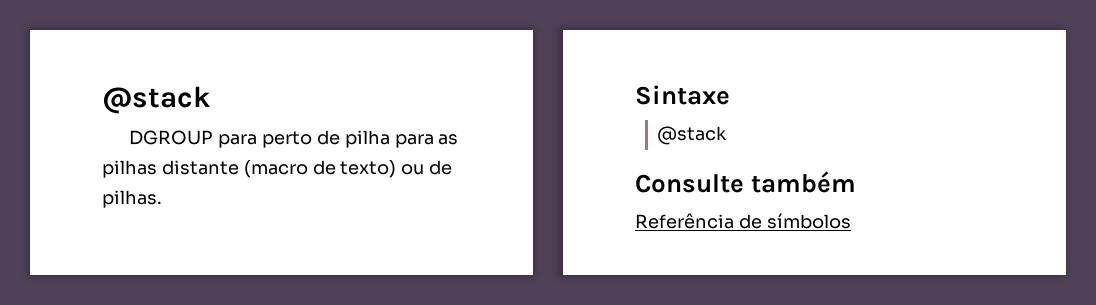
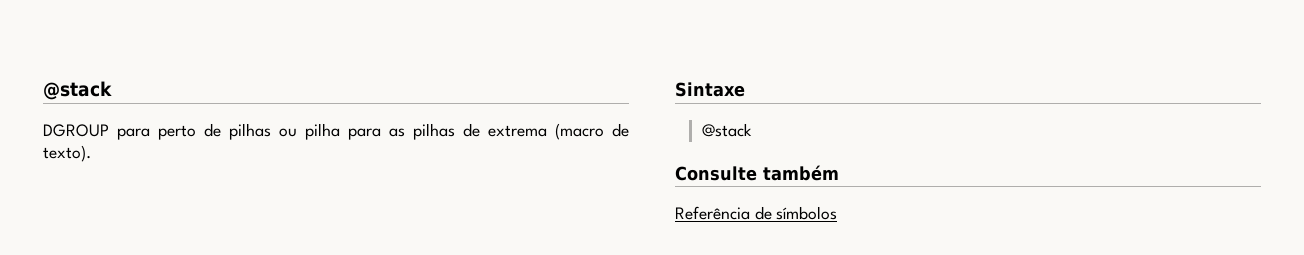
- DGROUP para perto de pilha para as pilhas distante (macro de texto) ou de pilhas.
+ DGROUP para perto de pilhas ou pilha para as pilhas de extrema (macro de texto).

